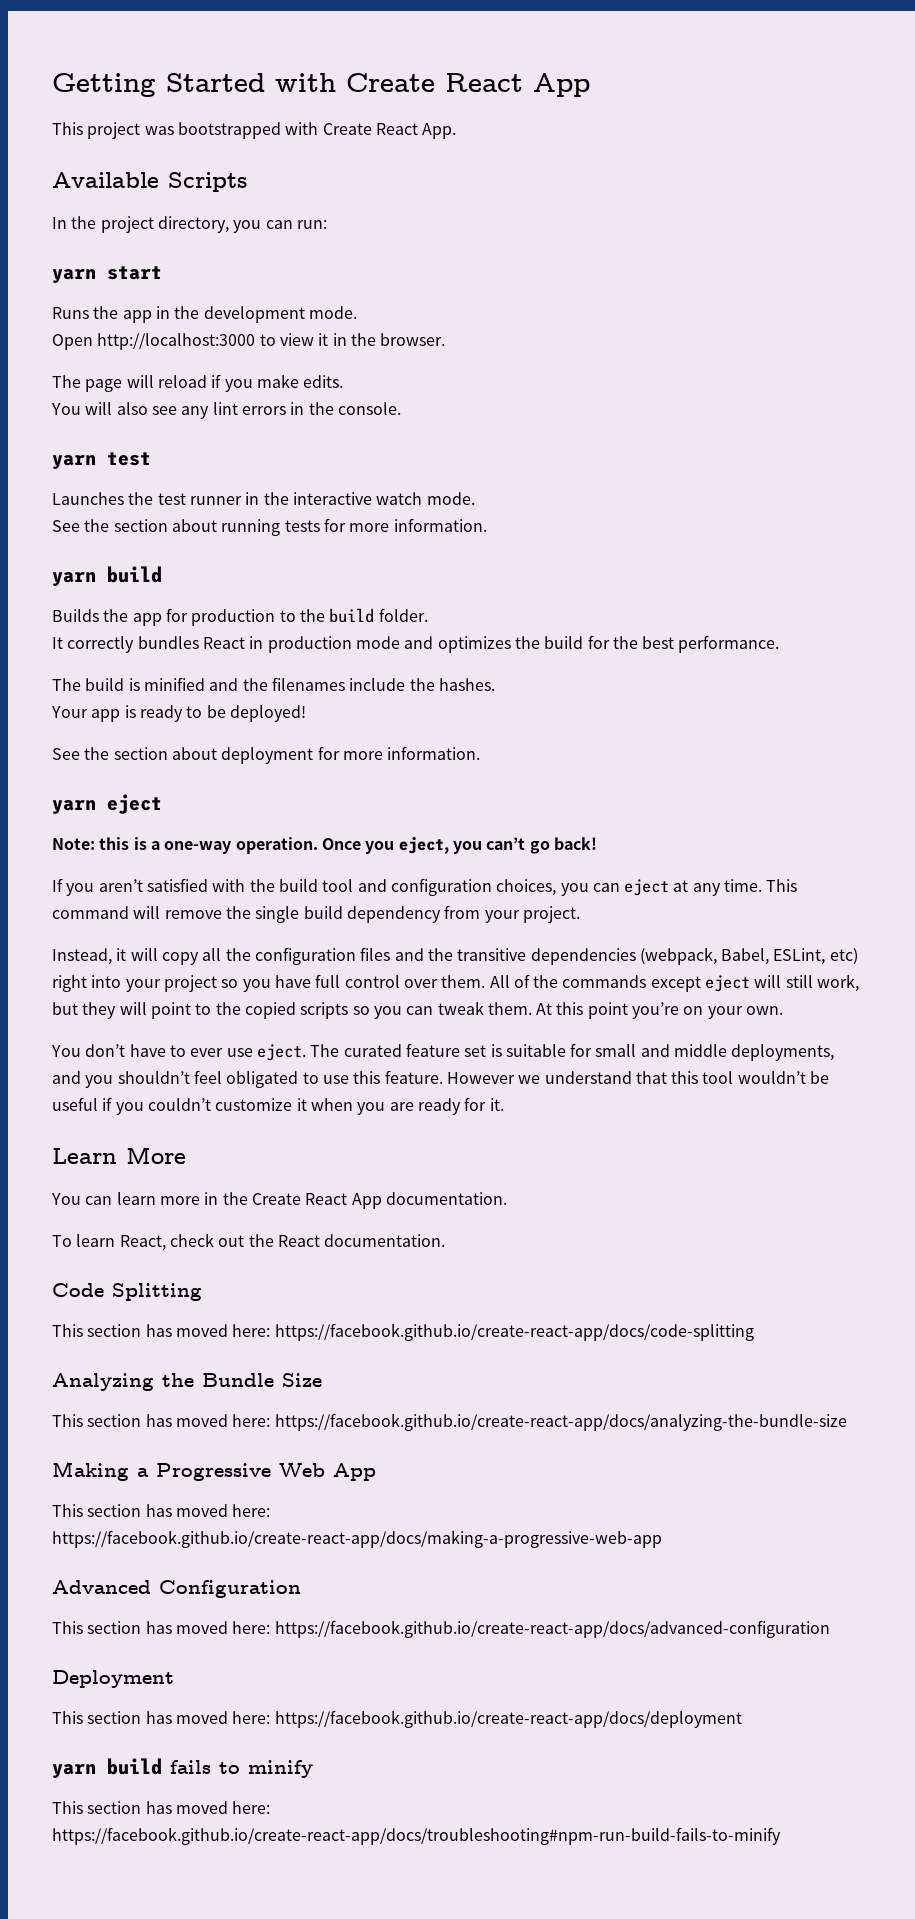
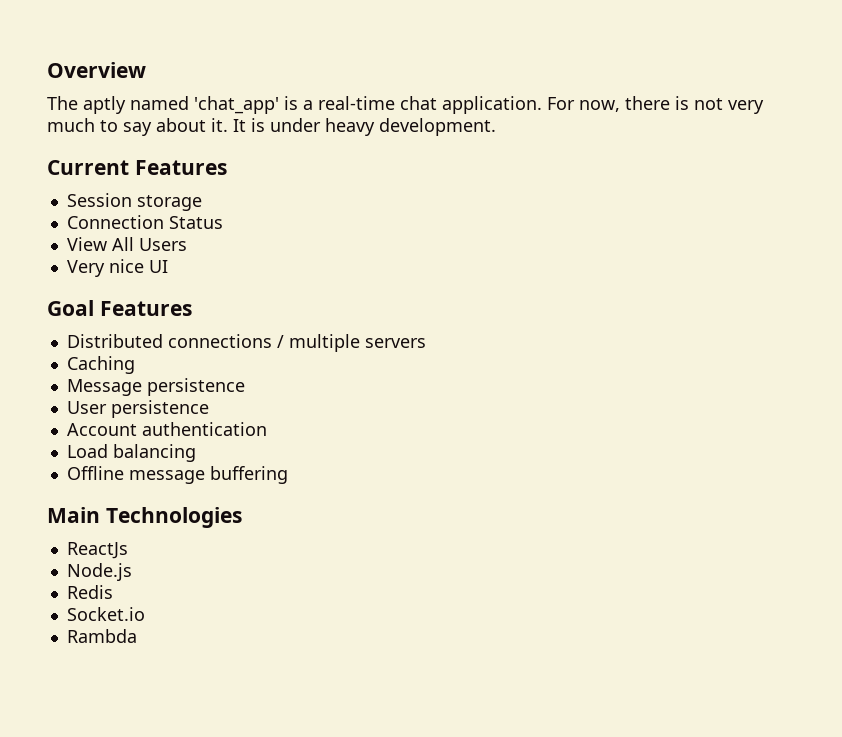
- Getting Started with Create React App
- This project was bootstrapped with Create React App.
- Available Scripts
- In the project directory, you can run:
- yarn start
- Runs the app in the development mode.
- Open http://localhost:3000 to view it in the browser.
- The page will reload if you make edits.
- You will also see any lint errors in the console.
- yarn test
- Launches the test runner in the interactive watch mode.
- See the section about running tests for more information.
- yarn build
- Builds the app for production to the build folder.
- It correctly bundles React in production mode and optimizes the build for the best performance.
- The build is minified and the filenames include the hashes.
- Your app is ready to be deployed!
- See the section about deployment for more information.
- yarn eject
- Note: this is a one-way operation. Once you eject, you can’t go back!
- If you aren’t satisfied with the build tool and configuration choices, you can eject at any time. This command will remove the single build dependency from your project.
- Instead, it will copy all the configuration files and the transitive dependencies (webpack, Babel, ESLint, etc) right into your project so you have full control over them. All of the commands except eject will still work, but they will point to the copied scripts so you can tweak them. At this point you’re on your own.
- You don’t have to ever use eject. The curated feature set is suitable for small and middle deployments, and you shouldn’t feel obligated to use this feature. However we understand that this tool wouldn’t be useful if you couldn’t customize it when you are ready for it.
- Learn More
- You can learn more in the Create React App documentation.
- To learn React, check out the React documentation.
- Code Splitting
- This section has moved here: https://facebook.github.io/create-react-app/docs/code-splitting
- Analyzing the Bundle Size
- This section has moved here: https://facebook.github.io/create-react-app/docs/analyzing-the-bundle-size
- Making a Progressive Web App
- This section has moved here: https://facebook.github.io/create-react-app/docs/making-a-progressive-web-app
- Advanced Configuration
- This section has moved here: https://facebook.github.io/create-react-app/docs/advanced-configuration
- Deployment
- This section has moved here: https://facebook.github.io/create-react-app/docs/deployment
- yarn build fails to minify
- This section has moved here: https://facebook.github.io/create-react-app/docs/troubleshooting#npm-run-build-fails-to-minify
+ Overview
+ The aptly named 'chat_app' is a real-time chat application. For now, there is not very much to say about it. It is under heavy development.
+ Current Features
+ Session storage
+ Connection Status
+ View All Users
+ Very nice UI
+ Goal Features
+ Distributed connections / multiple servers
+ Caching
+ Message persistence
+ User persistence
+ Account authentication
+ Load balancing
+ Offline message buffering
+ Main Technologies
+ ReactJs
+ Node.js
+ Redis
+ Socket.io
+ Rambda

